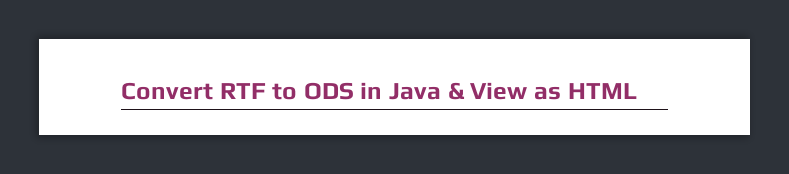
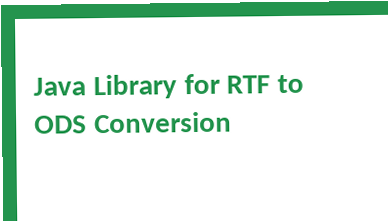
- Convert RTF to ODS in Java & View as HTML
+ Java Library for RTF to ODS Conversion

